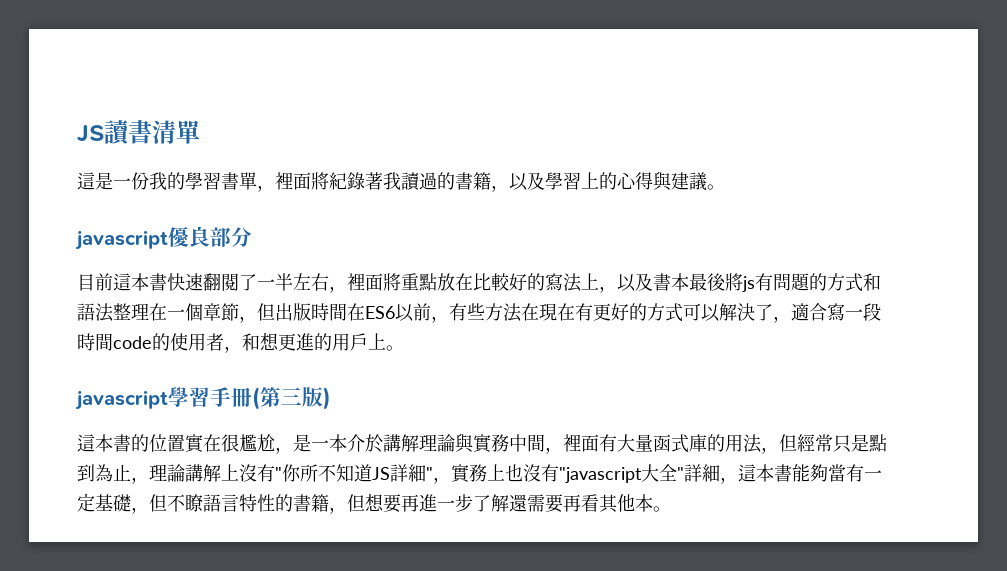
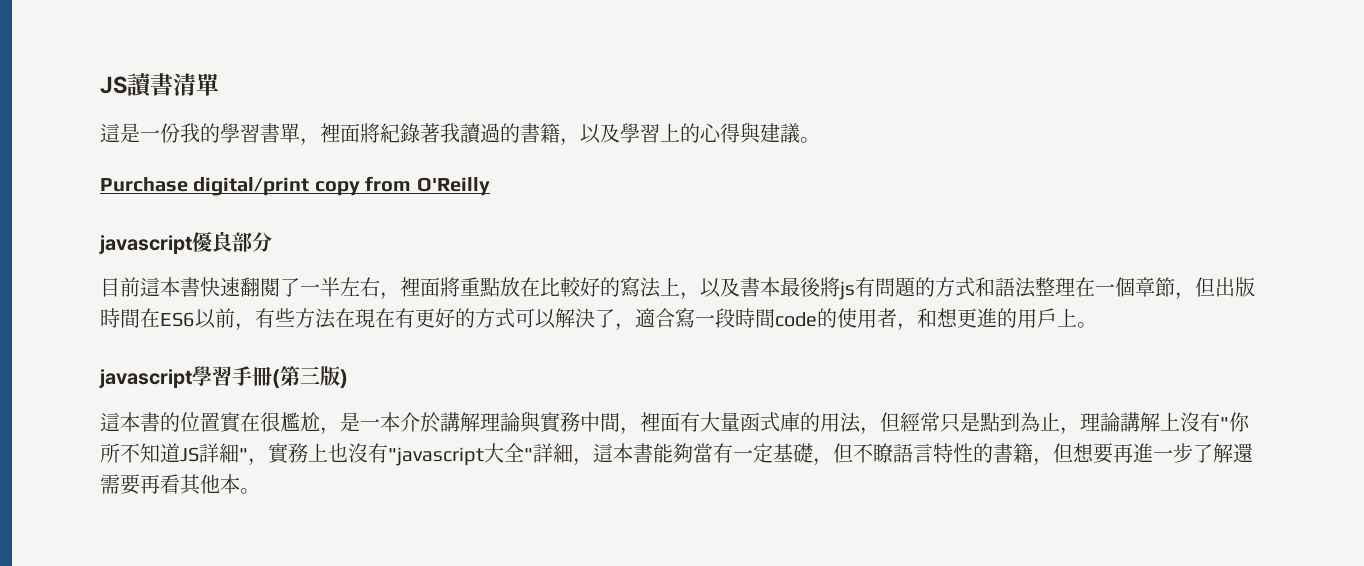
+ Purchase digital/print copy from O'Reilly

